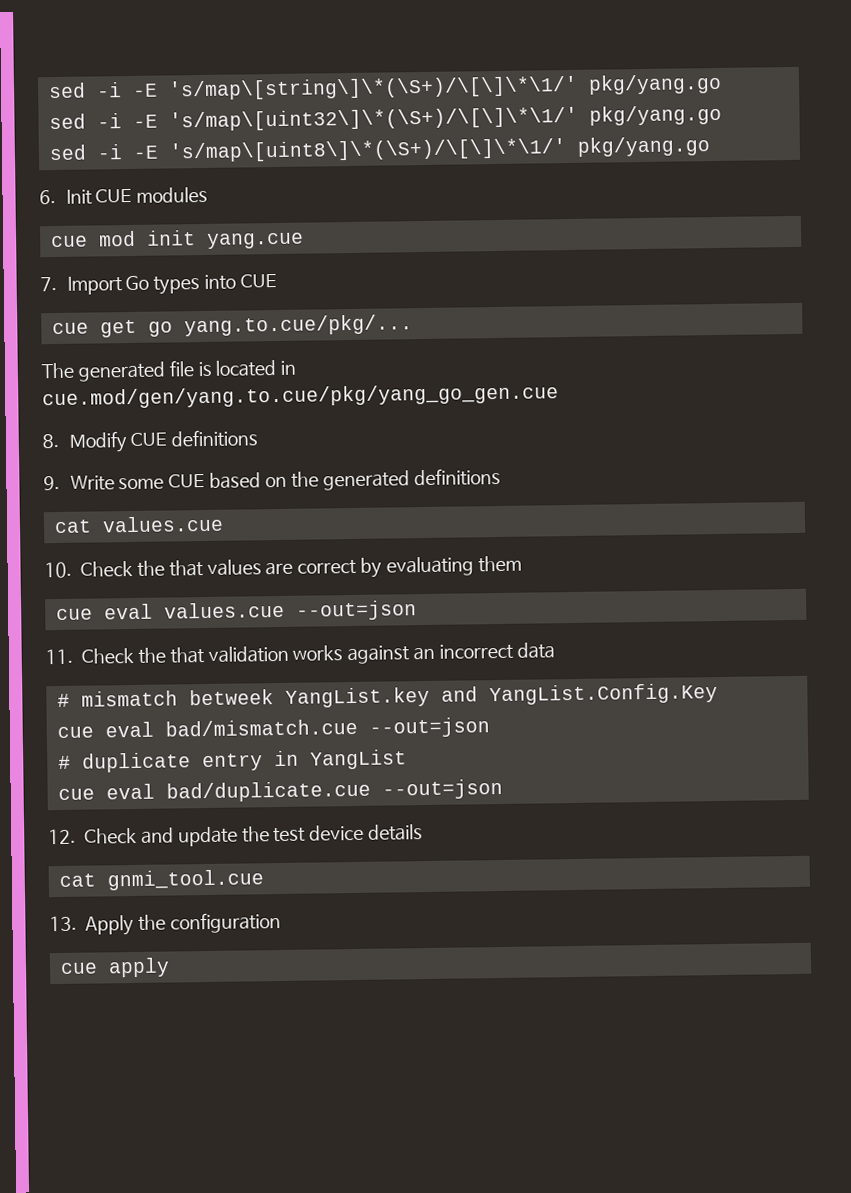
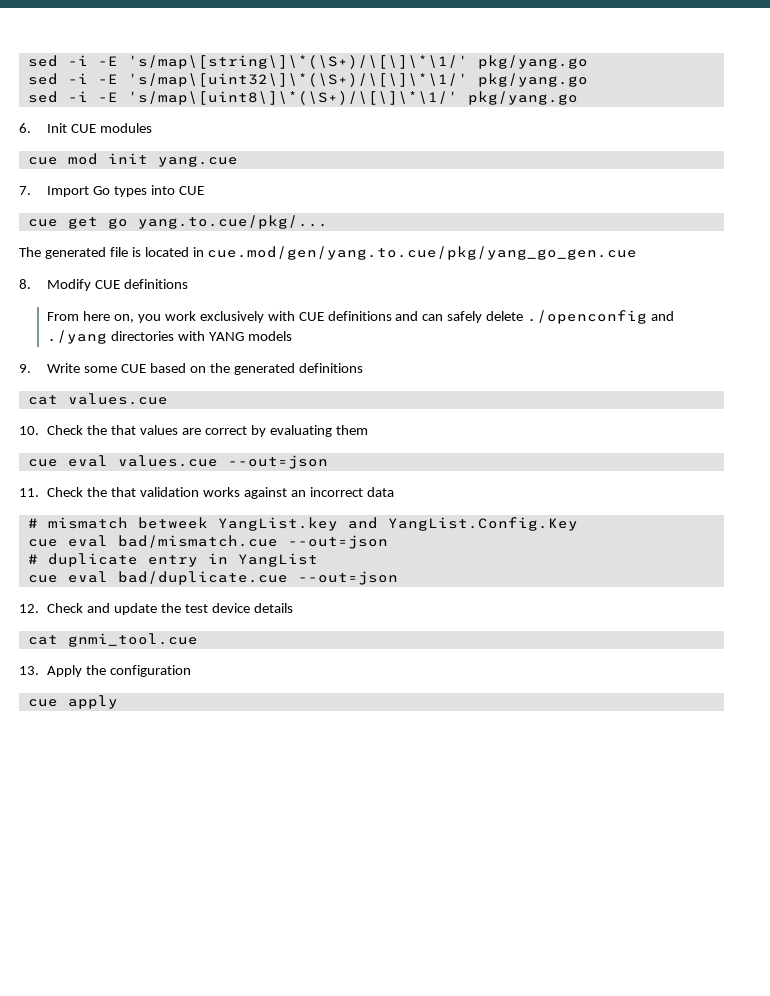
+ From here on, you work exclusively with CUE definitions and can safely delete ./openconfig and ./yang directories with YANG models

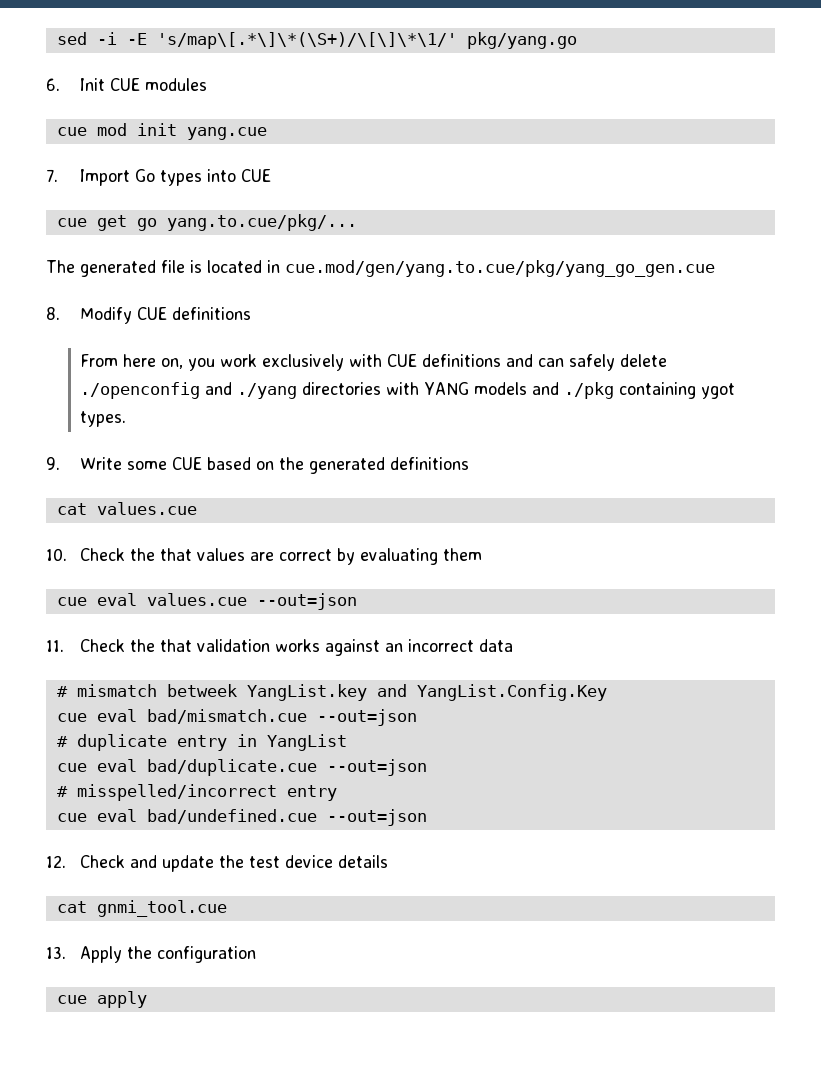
- sed -i -E 's/map\[string\]\*(\S+)/\[\]\*\1/' pkg/yang.go
- sed -i -E 's/map\[uint32\]\*(\S+)/\[\]\*\1/' pkg/yang.go
- sed -i -E 's/map\[uint8\]\*(\S+)/\[\]\*\1/' pkg/yang.go
+ sed -i -E 's/map\[.*\]\*(\S+)/\[\]\*\1/' pkg/yang.go
- From here on, you work exclusively with CUE definitions and can safely delete ./openconfig and ./yang directories with YANG models
+ From here on, you work exclusively with CUE definitions and can safely delete ./openconfig and ./yang directories with YANG models and ./pkg containing ygot types.
+ # misspelled/incorrect entry
+ cue eval bad/undefined.cue --out=json

